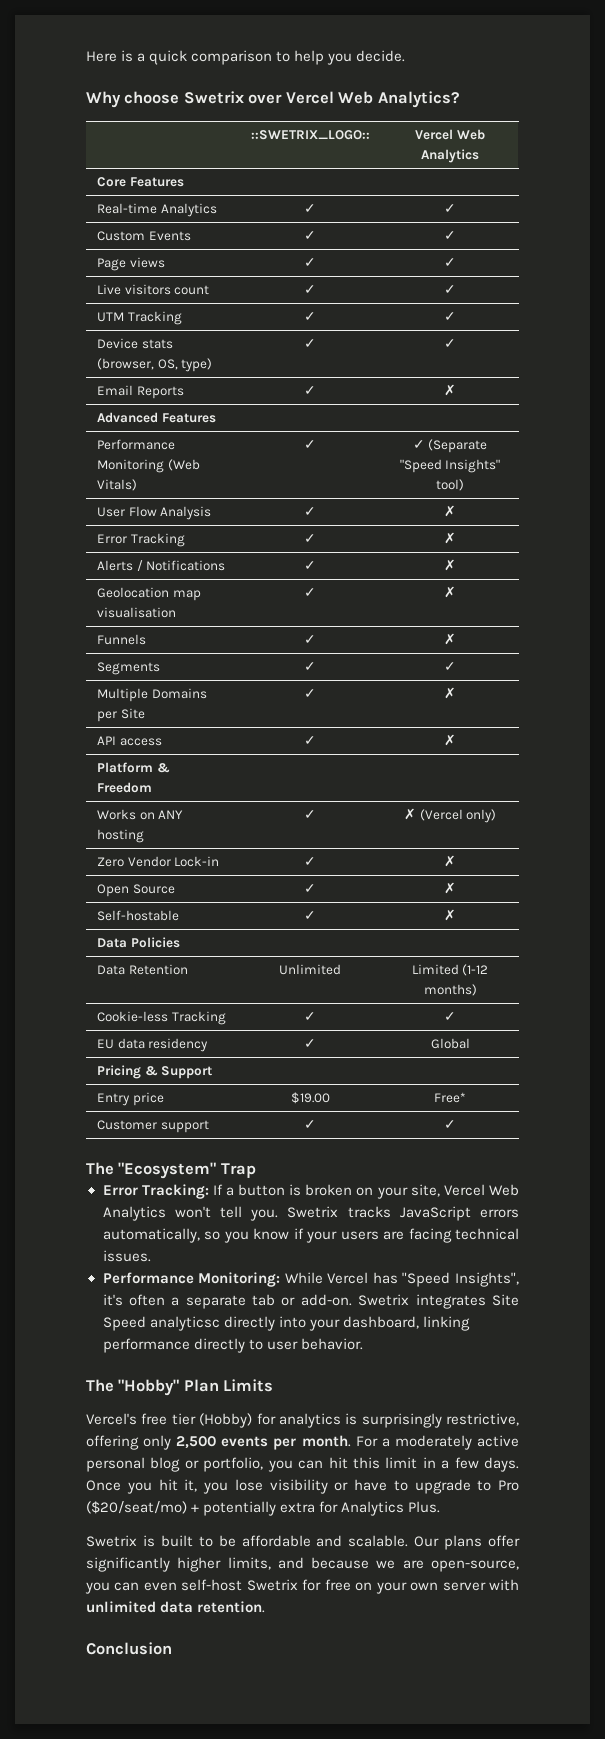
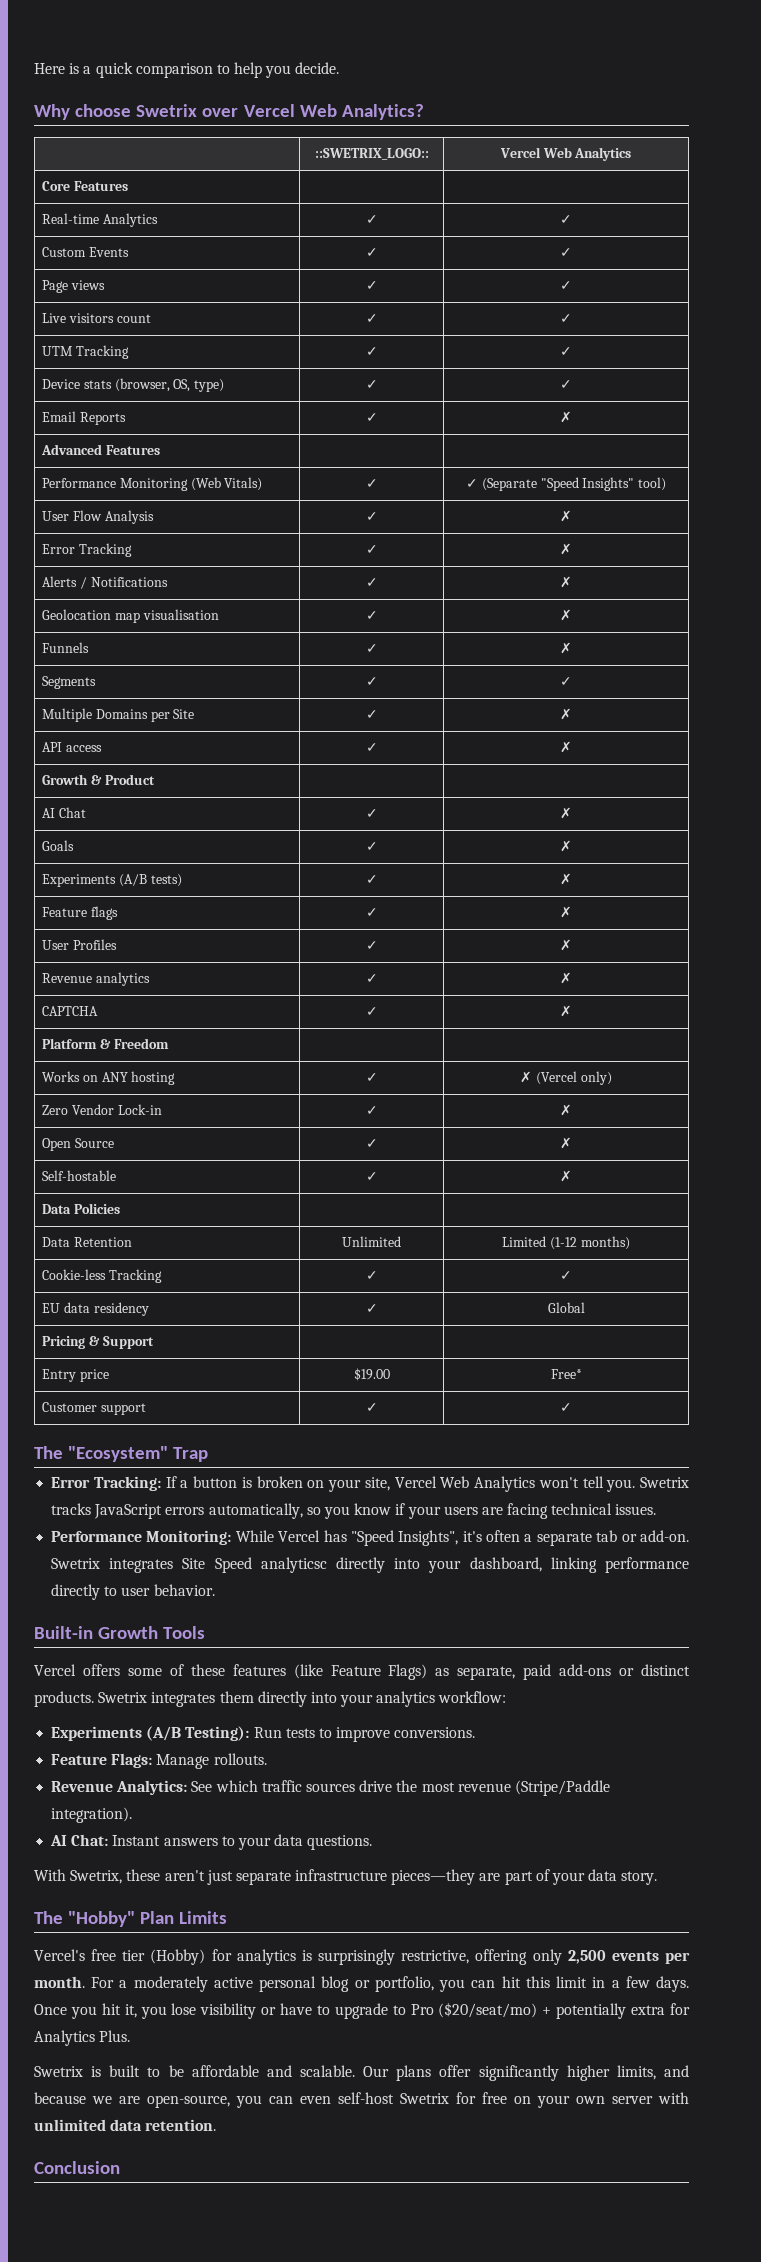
+ Growth & Product | |
+ AI Chat | ✓ | ✗
+ Goals | ✓ | ✗
+ Experiments (A/B tests) | ✓ | ✗
+ Feature flags | ✓ | ✗
+ User Profiles | ✓ | ✗
+ Revenue analytics | ✓ | ✗
+ CAPTCHA | ✓ | ✗
+ Built-in Growth Tools
+ Vercel offers some of these features (like Feature Flags) as separate, paid add-ons or distinct products. Swetrix integrates them directly into your analytics workflow:
+ Experiments (A/B Testing): Run tests to improve conversions.
+ Feature Flags: Manage rollouts.
+ Revenue Analytics: See which traffic sources drive the most revenue (Stripe/Paddle integration).
+ AI Chat: Instant answers to your data questions.
+ With Swetrix, these aren't just separate infrastructure pieces—they are part of your data story.

